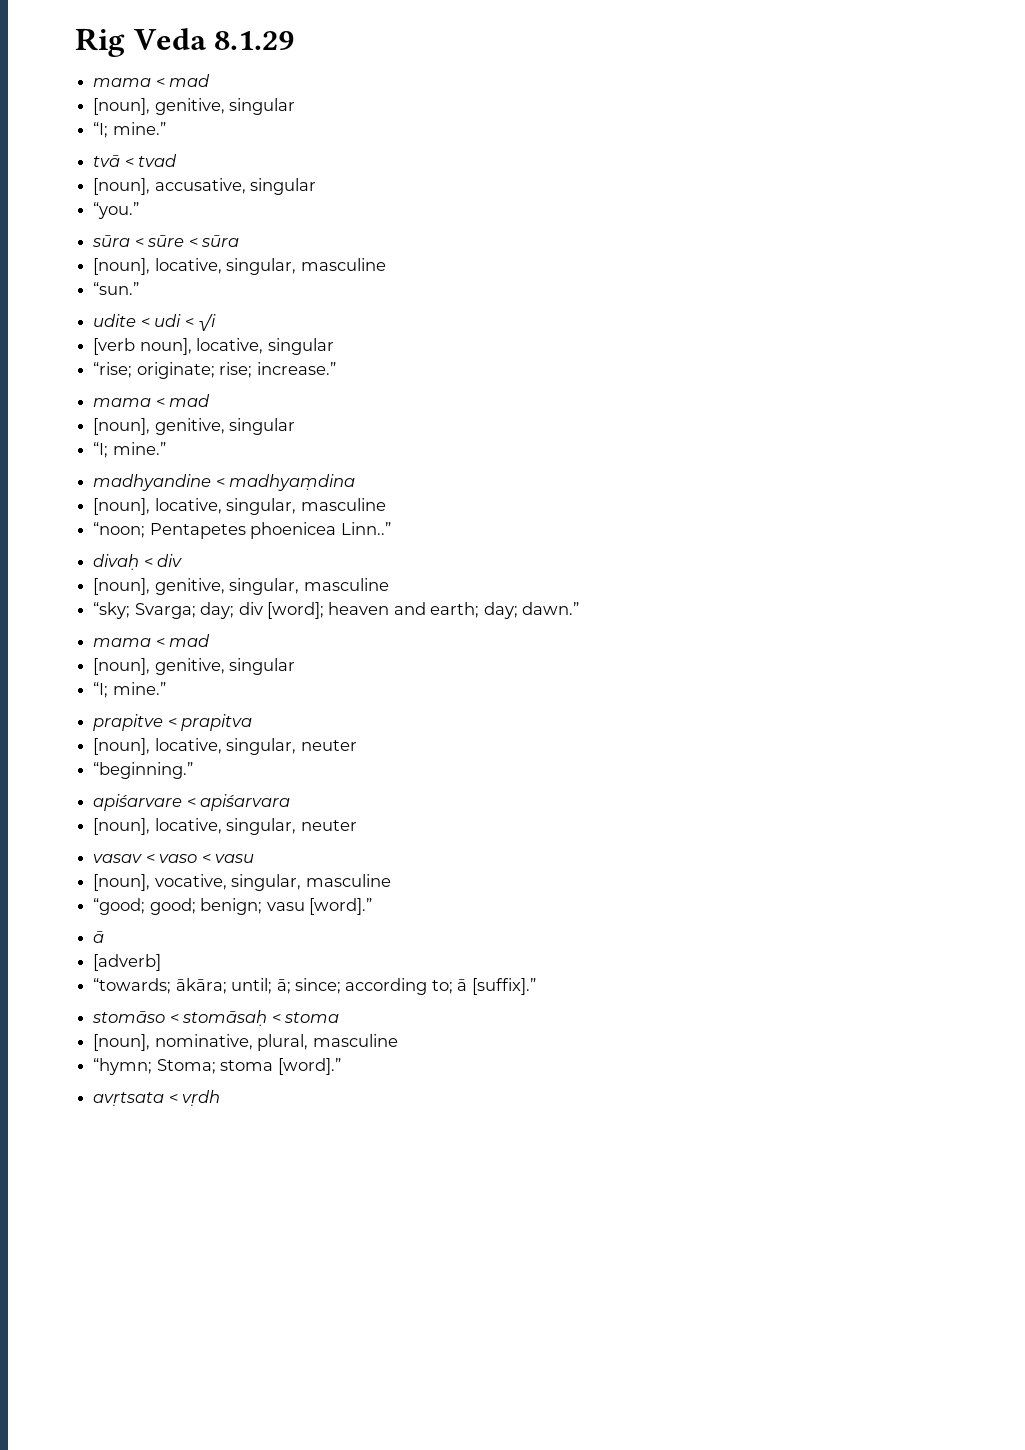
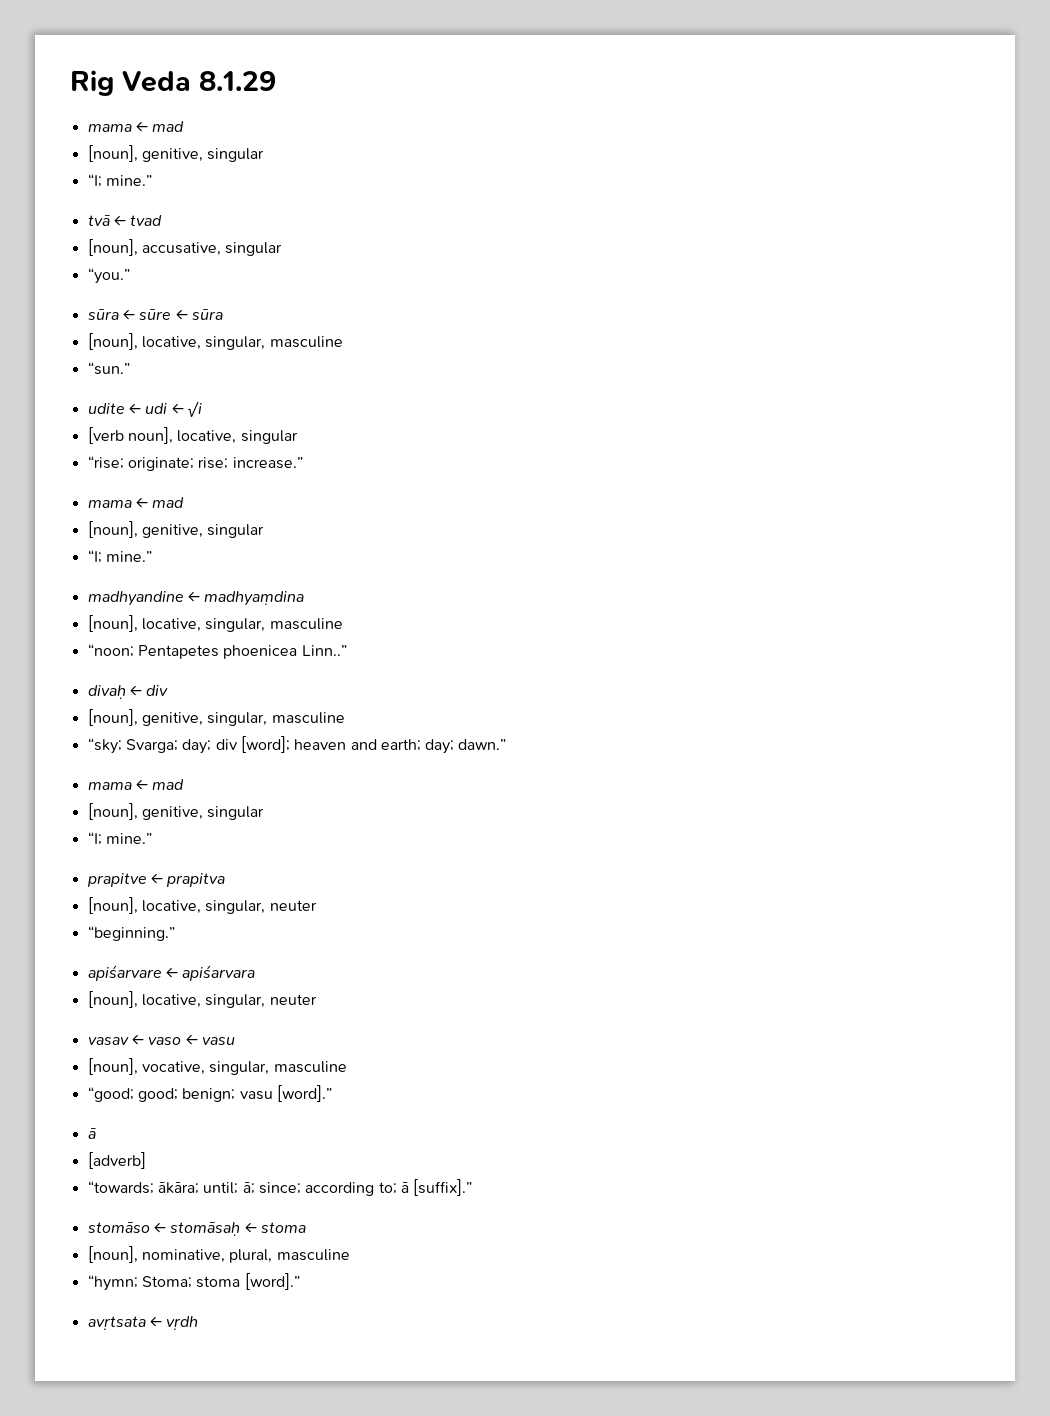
  Rig Veda 8.1.29
- mama < mad
+ mama ← mad
- tvā < tvad
+ tvā ← tvad
- sūra < sūre < sūra
+ sūra ← sūre ← sūra
- udite < udi < √i
+ udite ← udi ← √i
  “rise; originate; rise; increase.”
- mama < mad
+ mama ← mad
- madhyandine < madhyaṃdina
+ madhyandine ← madhyaṃdina
- divaḥ < div
+ divaḥ ← div
  “sky; Svarga; day; div [word]; heaven and earth; day; dawn.”
- mama < mad
+ mama ← mad
- prapitve < prapitva
+ prapitve ← prapitva
- apiśarvare < apiśarvara
+ apiśarvare ← apiśarvara
- vasav < vaso < vasu
+ vasav ← vaso ← vasu
- stomāso < stomāsaḥ < stoma
+ stomāso ← stomāsaḥ ← stoma
- avṛtsata < vṛdh
+ avṛtsata ← vṛdh

